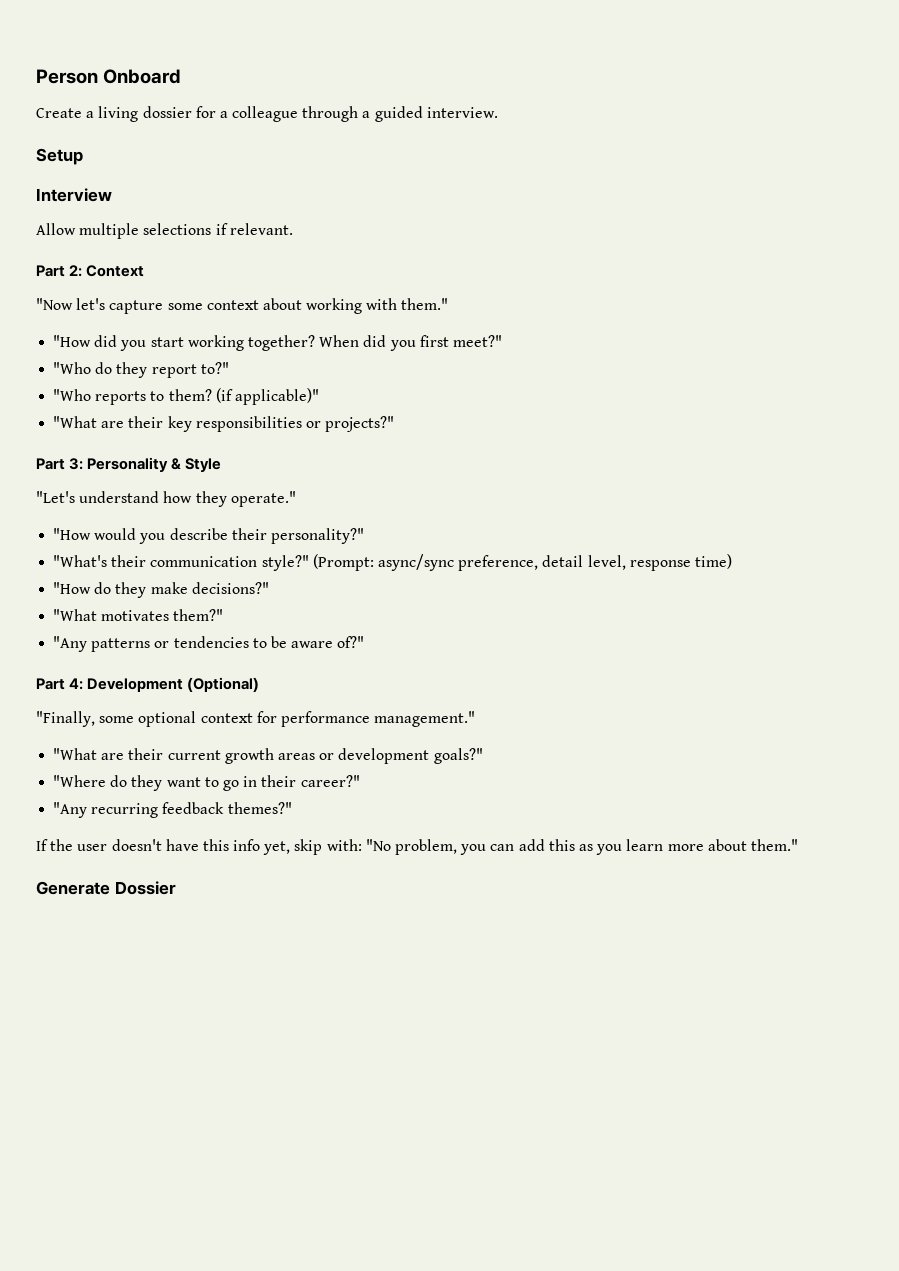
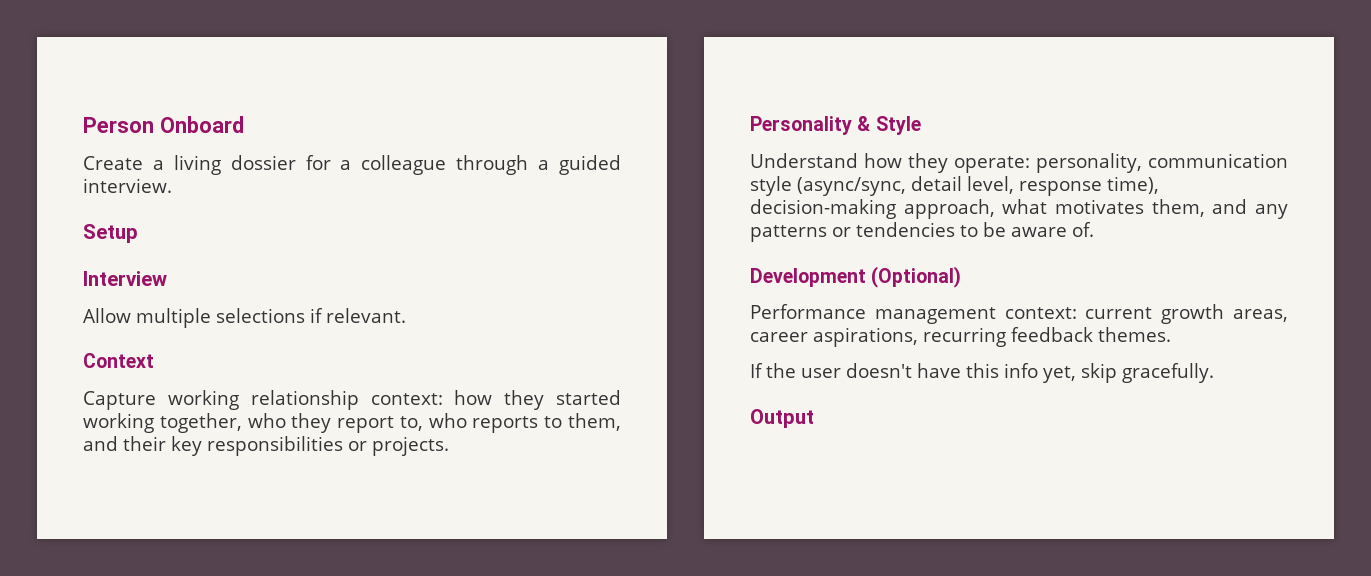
- Part 2: Context
+ Context
- "Now let's capture some context about working with them."
- "How did you start working together? When did you first meet?"
- "Who do they report to?"
- "Who reports to them? (if applicable)"
- "What are their key responsibilities or projects?"
- Part 3: Personality & Style
+ Capture working relationship context: how they started working together, who they report to, who reports to them, and their key responsibilities or projects.
+ Personality & Style
- "Let's understand how they operate."
- "How would you describe their personality?"
- "What's their communication style?" (Prompt: async/sync preference, detail level, response time)
- "How do they make decisions?"
- "What motivates them?"
- "Any patterns or tendencies to be aware of?"
- Part 4: Development (Optional)
+ Understand how they operate: personality, communication style (async/sync, detail level, response time), decision-making approach, what motivates them, and any patterns or tendencies to be aware of.
+ Development (Optional)
- "Finally, some optional context for performance management."
- "What are their current growth areas or development goals?"
- "Where do they want to go in their career?"
- "Any recurring feedback themes?"
+ Performance management context: current growth areas, career aspirations, recurring feedback themes.
- If the user doesn't have this info yet, skip with: "No problem, you can add this as you learn more about them."
- Generate Dossier
+ If the user doesn't have this info yet, skip gracefully.
+ Output

